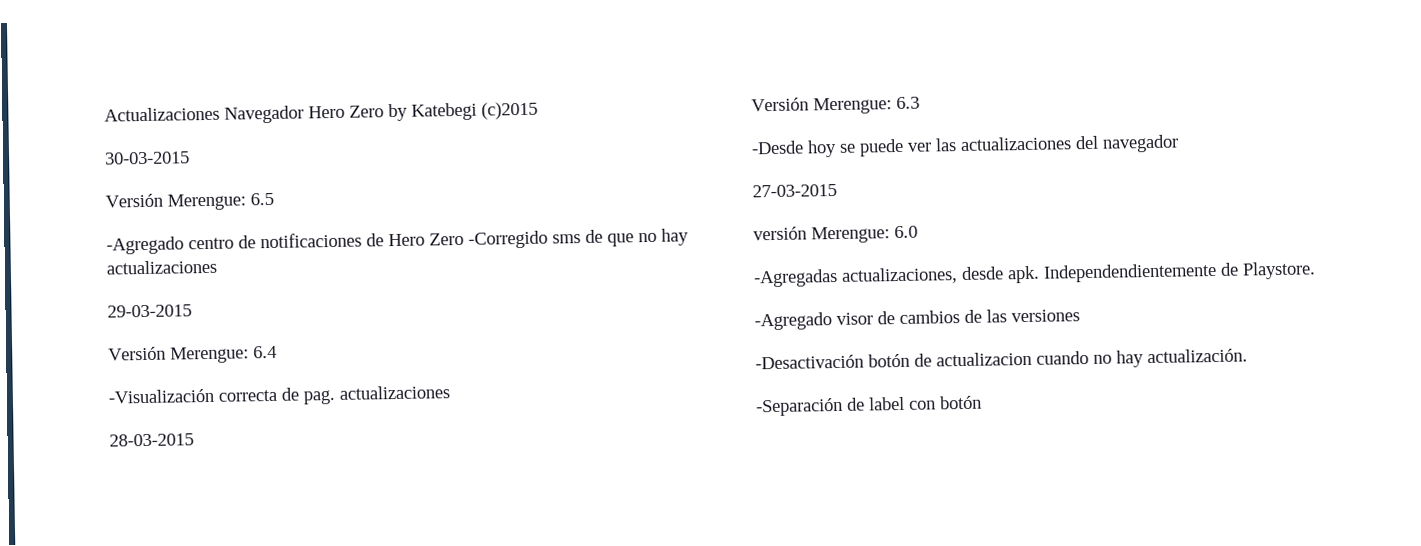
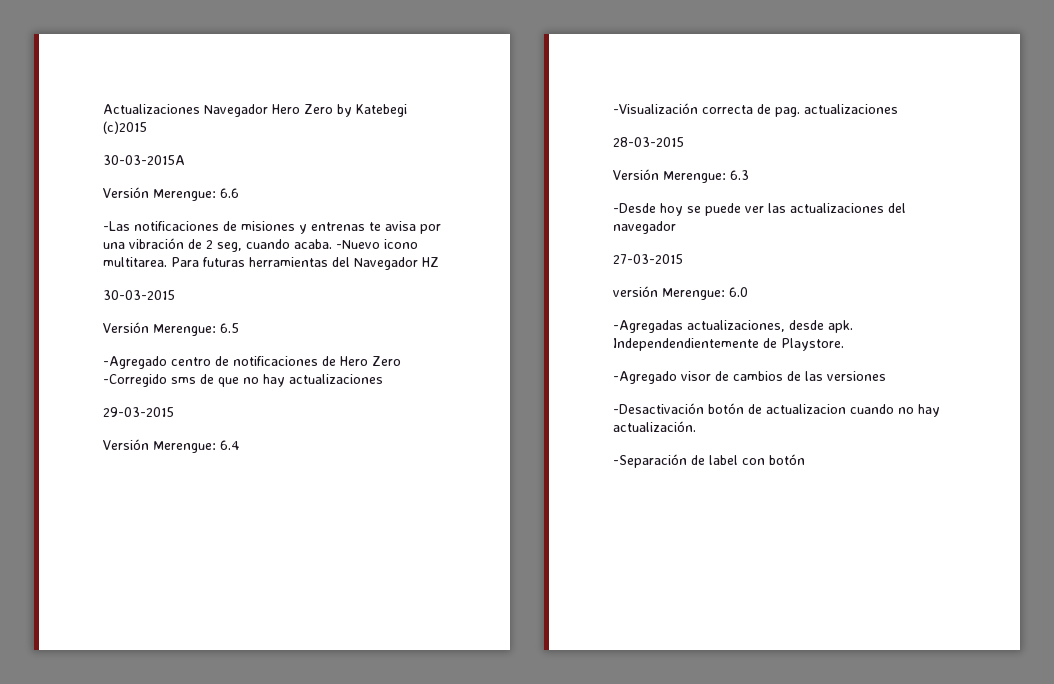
+ 30-03-2015A
+ Versión Merengue: 6.6
+ -Las notificaciones de misiones y entrenas te avisa por una vibración de 2 seg, cuando acaba. -Nuevo icono multitarea. Para futuras herramientas del Navegador HZ

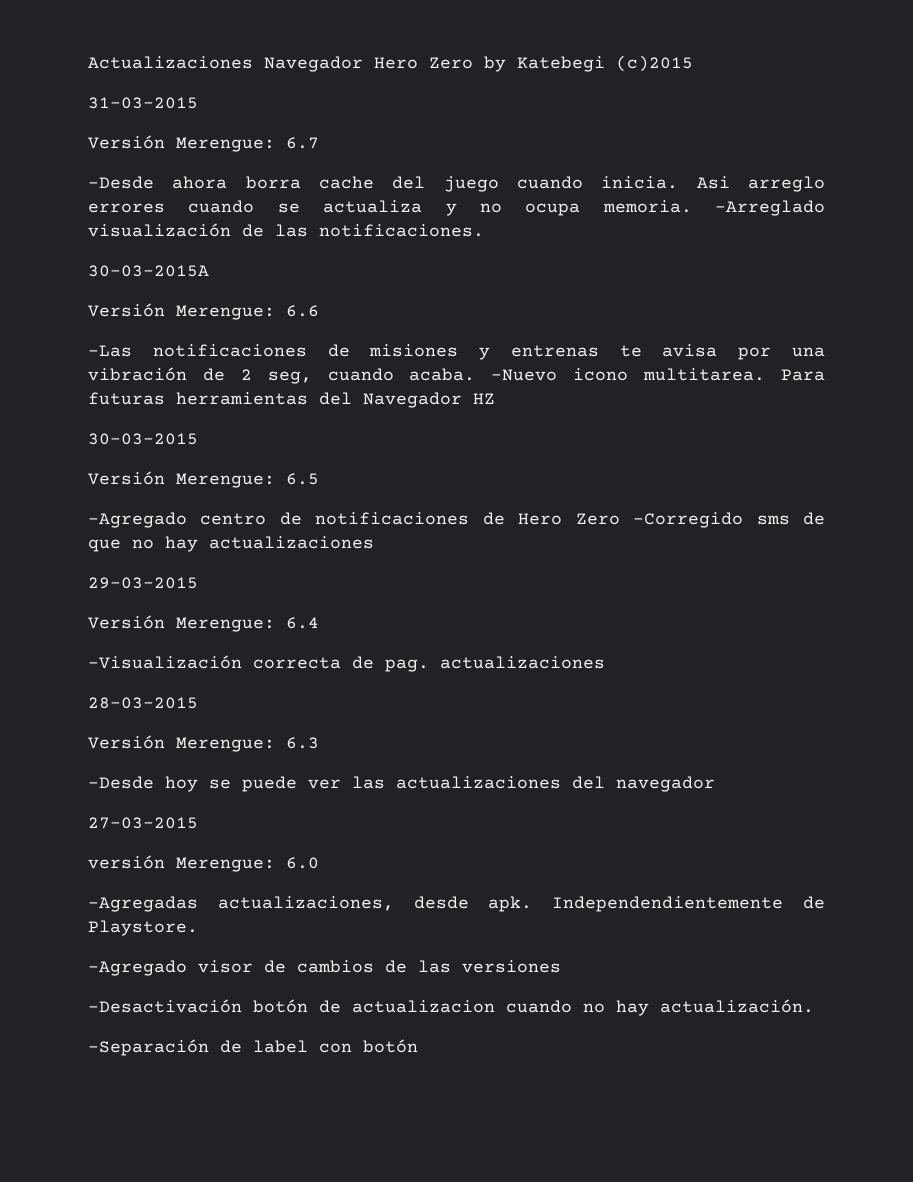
+ 31-03-2015
+ Versión Merengue: 6.7
+ -Desde ahora borra cache del juego cuando inicia. Asi arreglo errores cuando se actualiza y no ocupa memoria. -Arreglado visualización de las notificaciones.

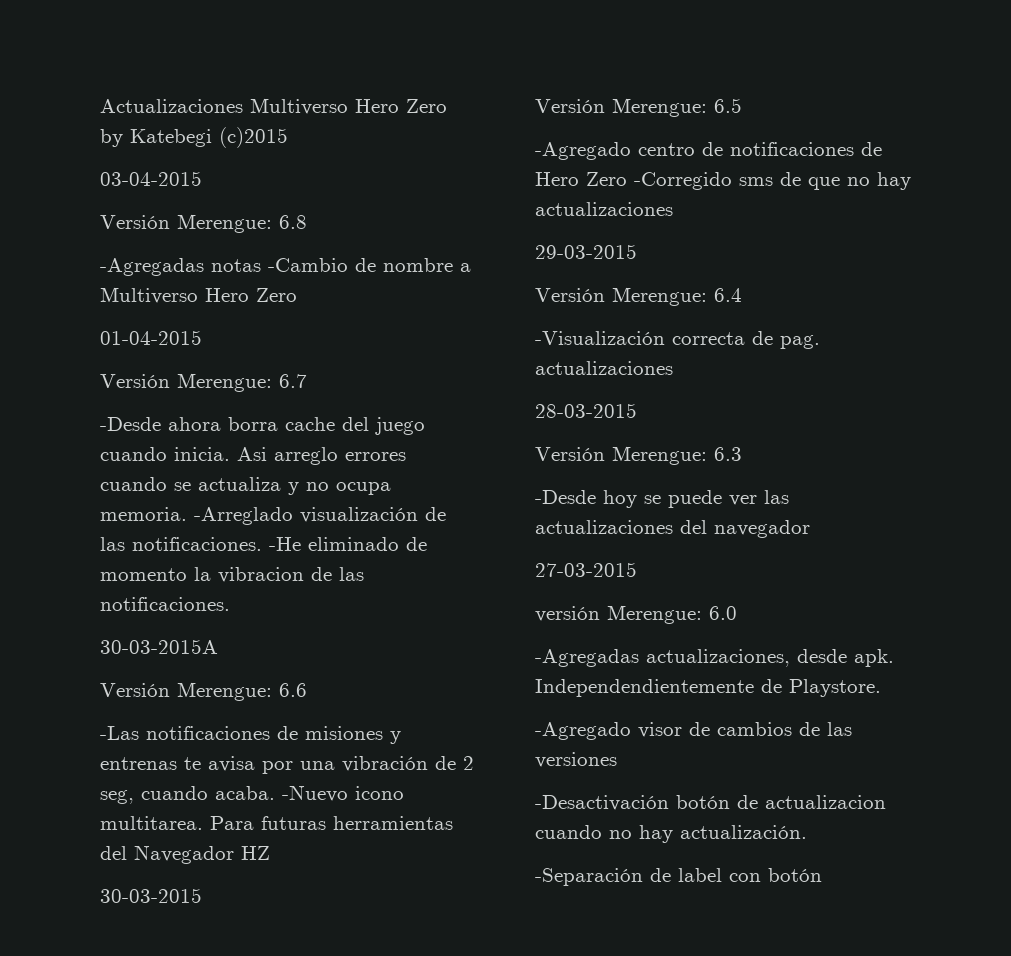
- Actualizaciones Navegador Hero Zero by Katebegi (c)2015
+ Actualizaciones Multiverso Hero Zero by Katebegi (c)2015
- 31-03-2015
+ 03-04-2015
+ Versión Merengue: 6.8
+ -Agregadas notas -Cambio de nombre a Multiverso Hero Zero
+ 01-04-2015
+ -He eliminado de momento la vibracion de las notificaciones.

